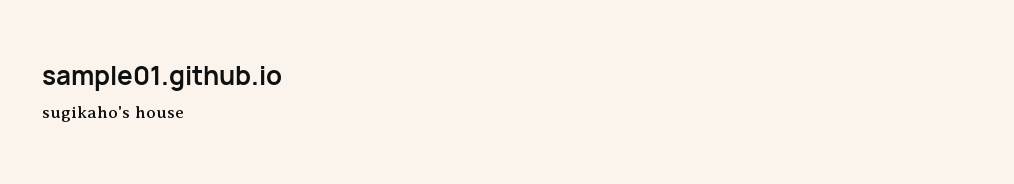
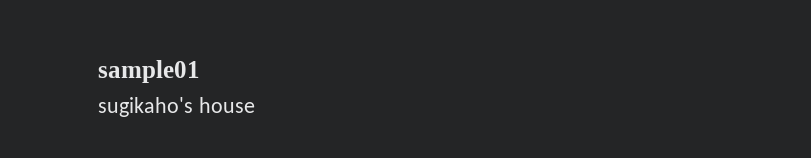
- sample01.github.io
+ sample01

